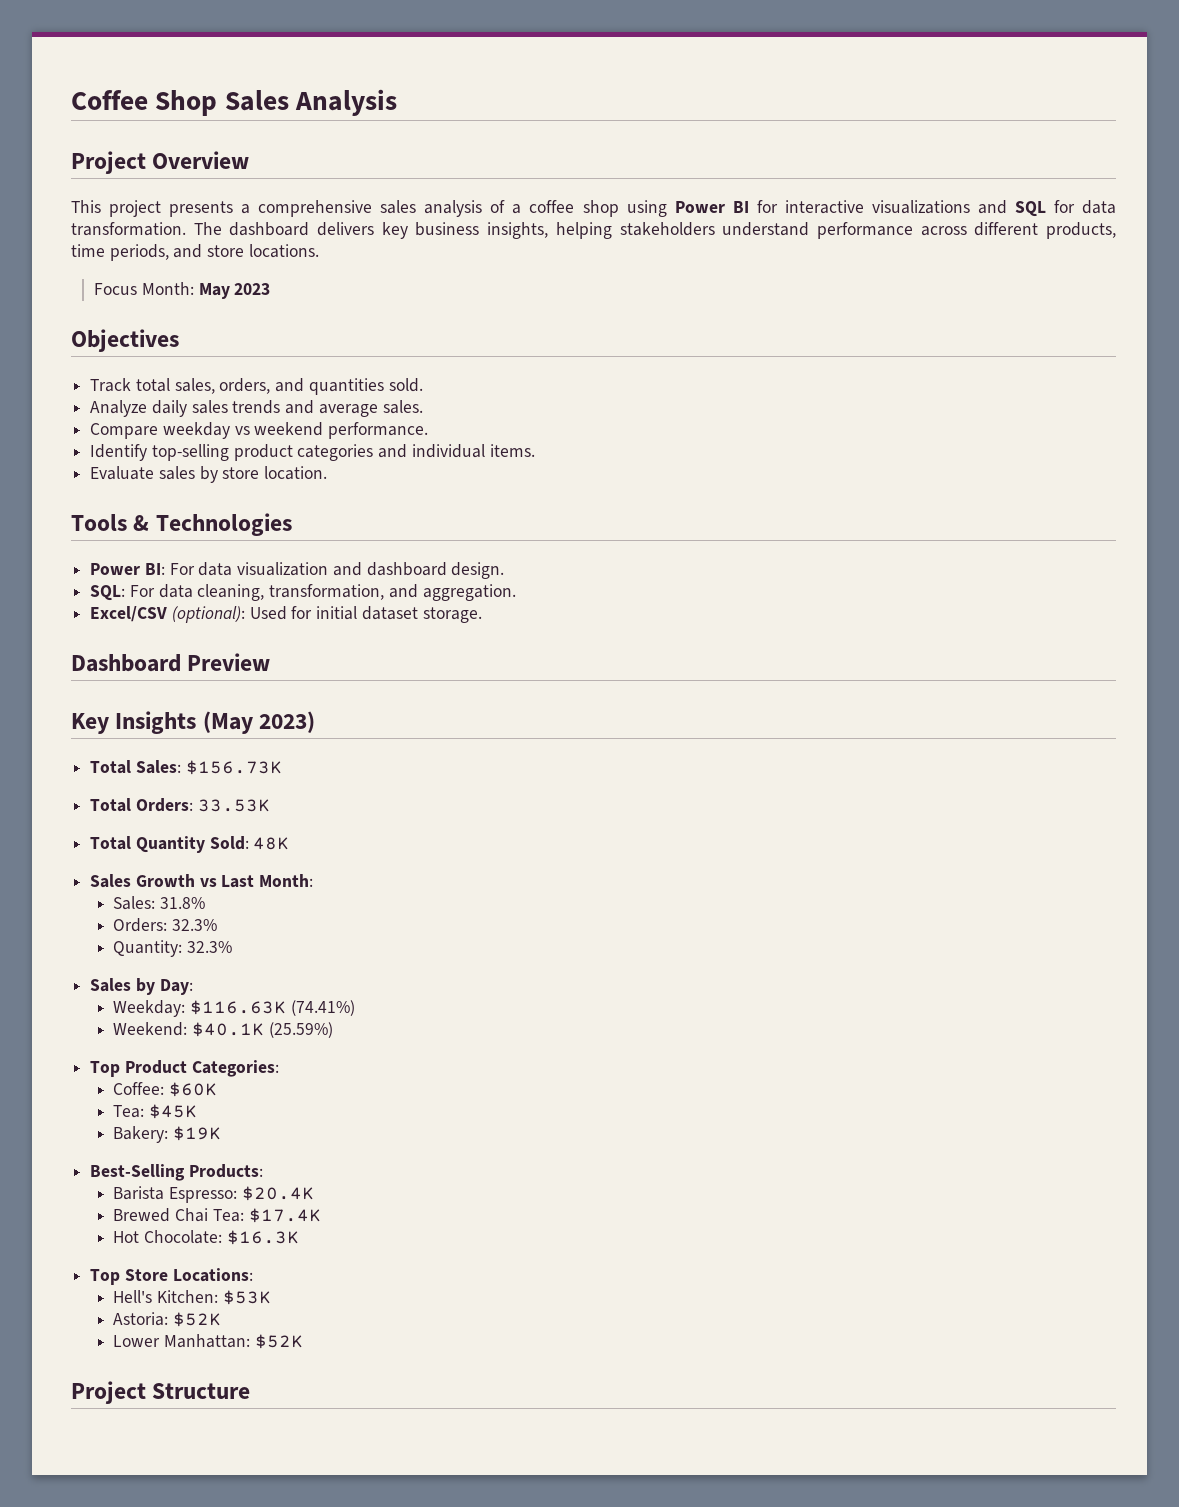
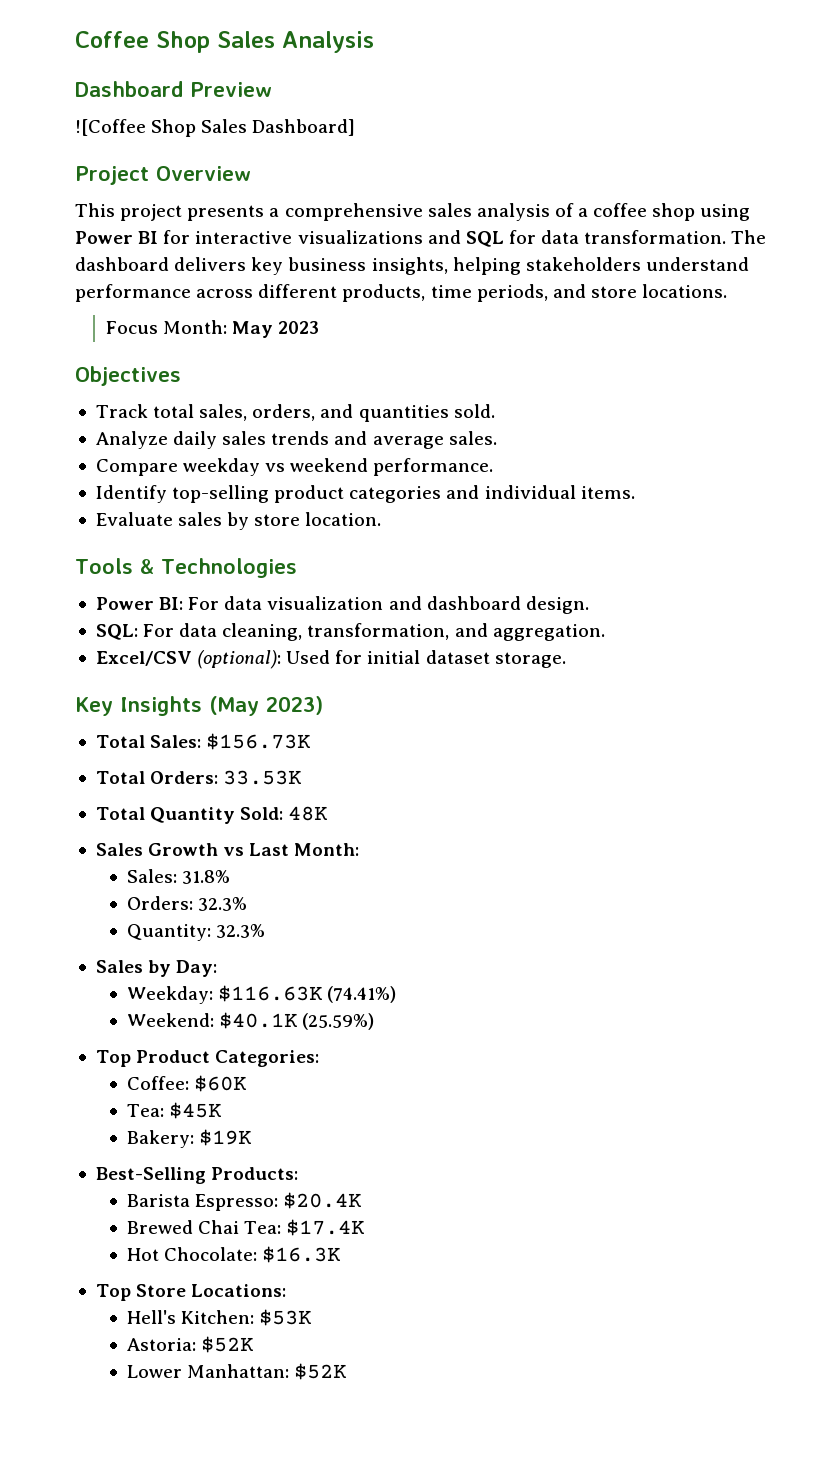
+ Dashboard Preview
+ ![Coffee Shop Sales Dashboard]
- Dashboard Preview
- Project Structure

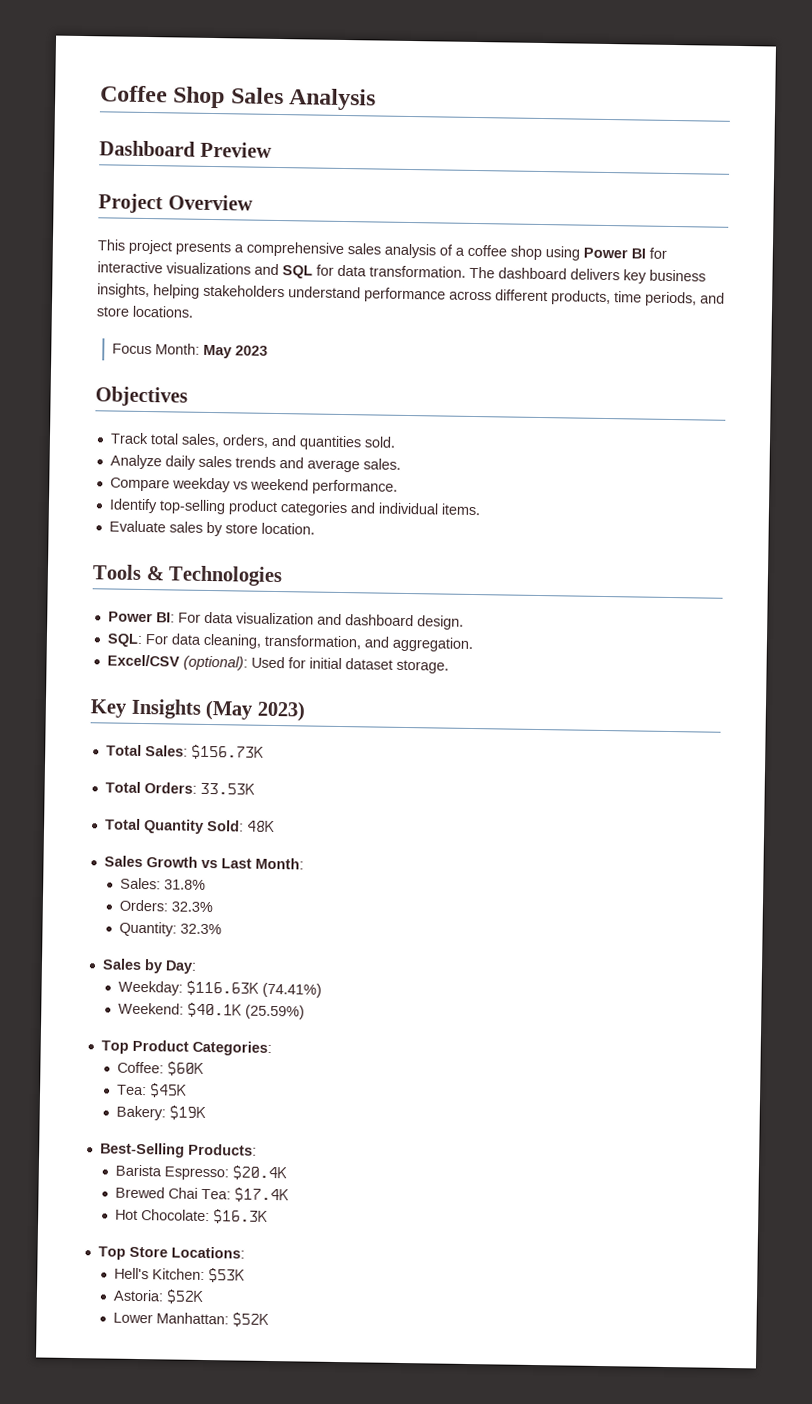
- ![Coffee Shop Sales Dashboard]

